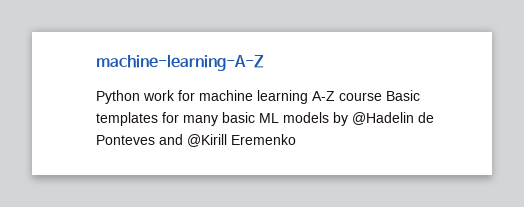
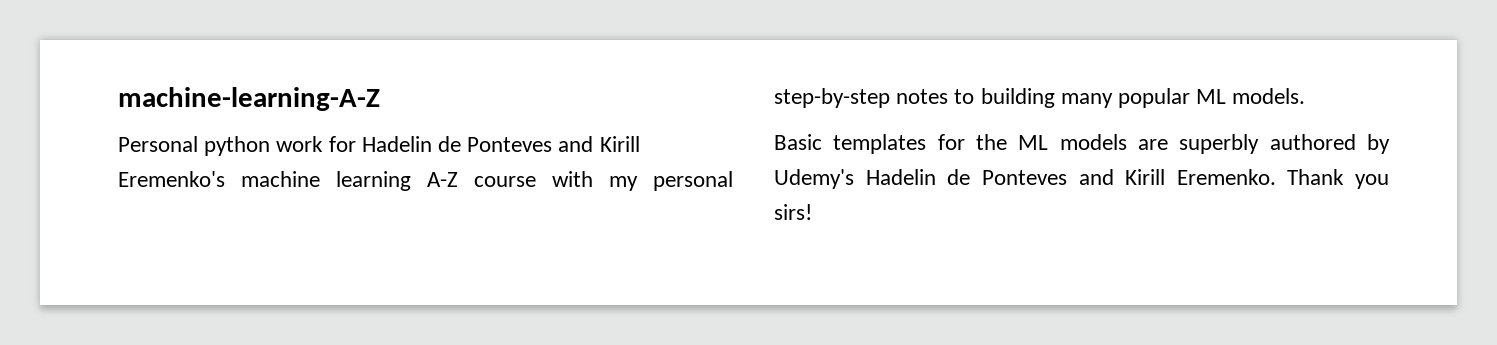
- Python work for machine learning A-Z course Basic templates for many basic ML models by @Hadelin de Ponteves and @Kirill Eremenko
+ Personal python work for Hadelin de Ponteves and Kirill Eremenko's machine learning A-Z course with my personal step-by-step notes to building many popular ML models.
+ Basic templates for the ML models are superbly authored by Udemy's Hadelin de Ponteves and Kirill Eremenko. Thank you sirs!

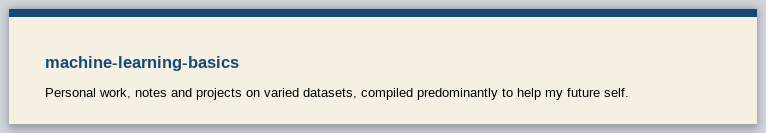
- machine-learning-A-Z
+ machine-learning-basics
- Personal python work for Hadelin de Ponteves and Kirill Eremenko's machine learning A-Z course with my personal step-by-step notes to building many popular ML models.
- Basic templates for the ML models are superbly authored by Udemy's Hadelin de Ponteves and Kirill Eremenko. Thank you sirs!
+ Personal work, notes and projects on varied datasets, compiled predominantly to help my future self.

